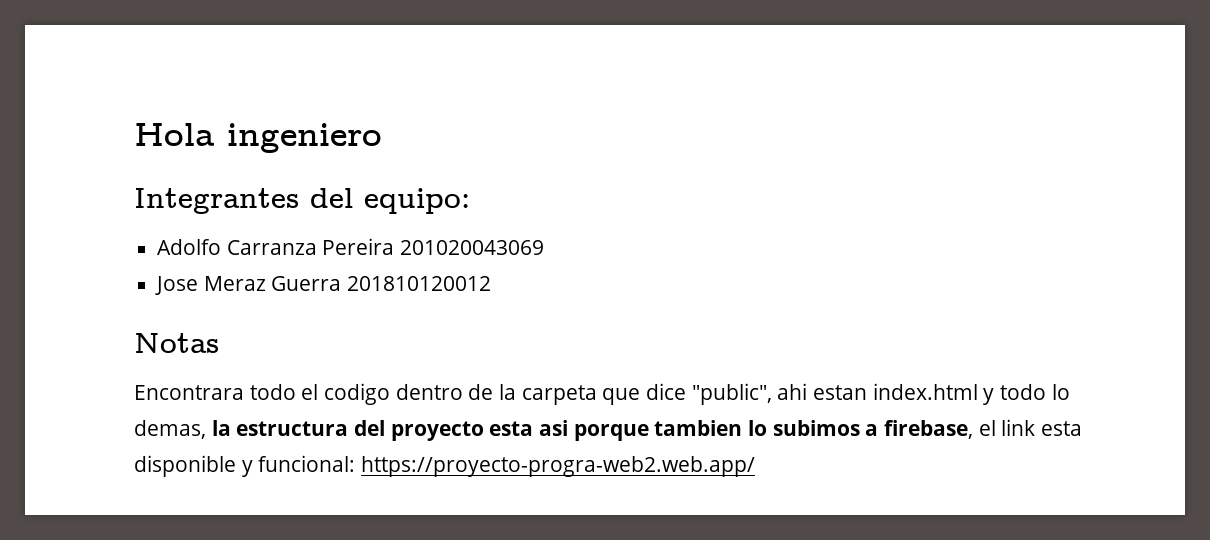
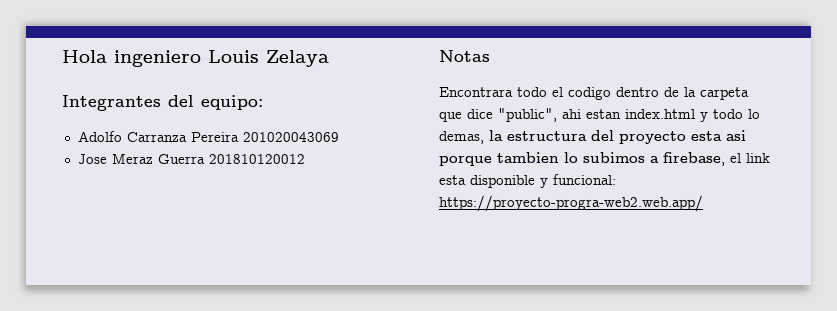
- Hola ingeniero
+ Hola ingeniero Louis Zelaya

